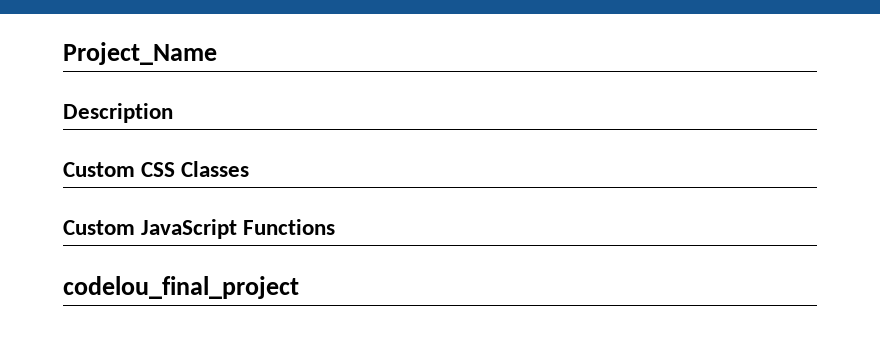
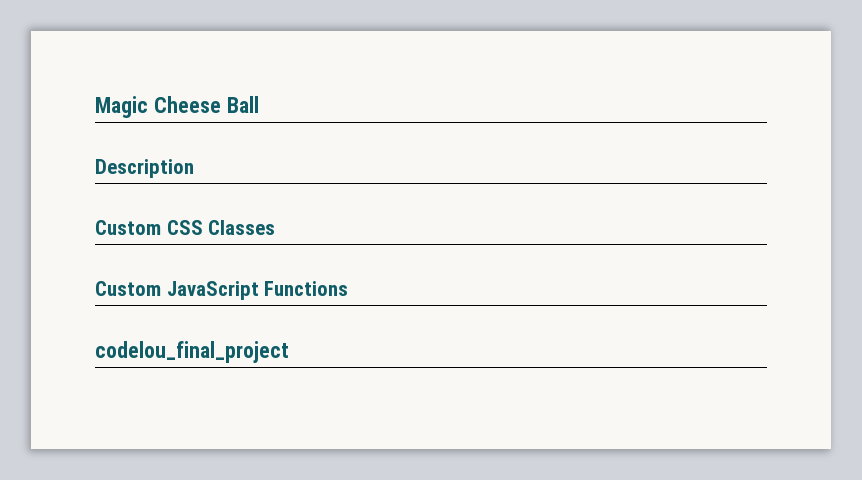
- Project_Name
+ Magic Cheese Ball

